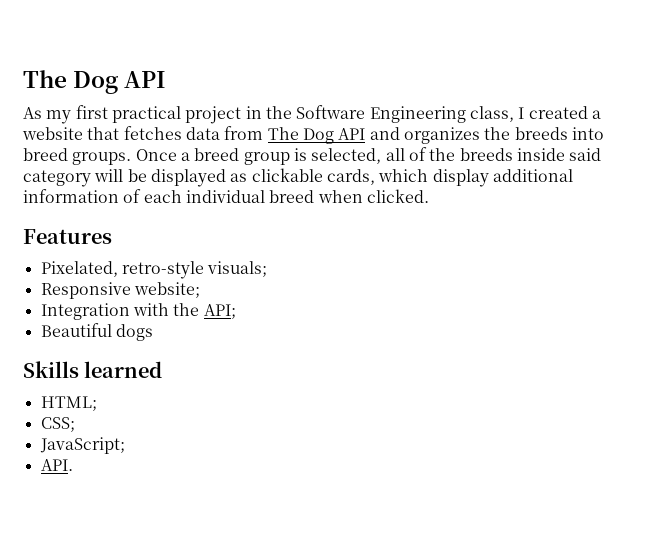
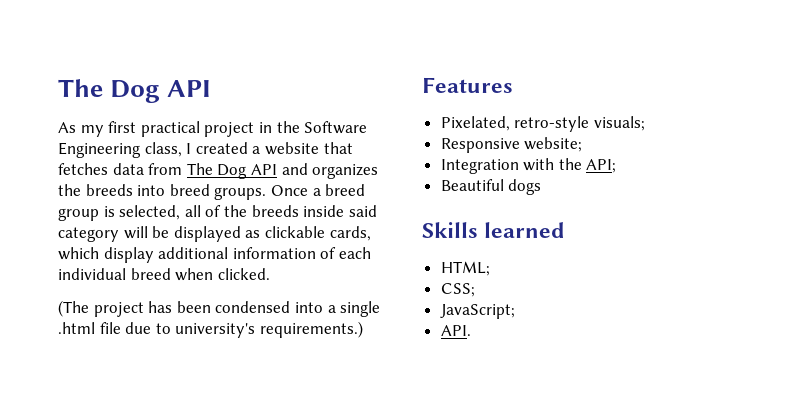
+ (The project has been condensed into a single .html file due to university's requirements.)

